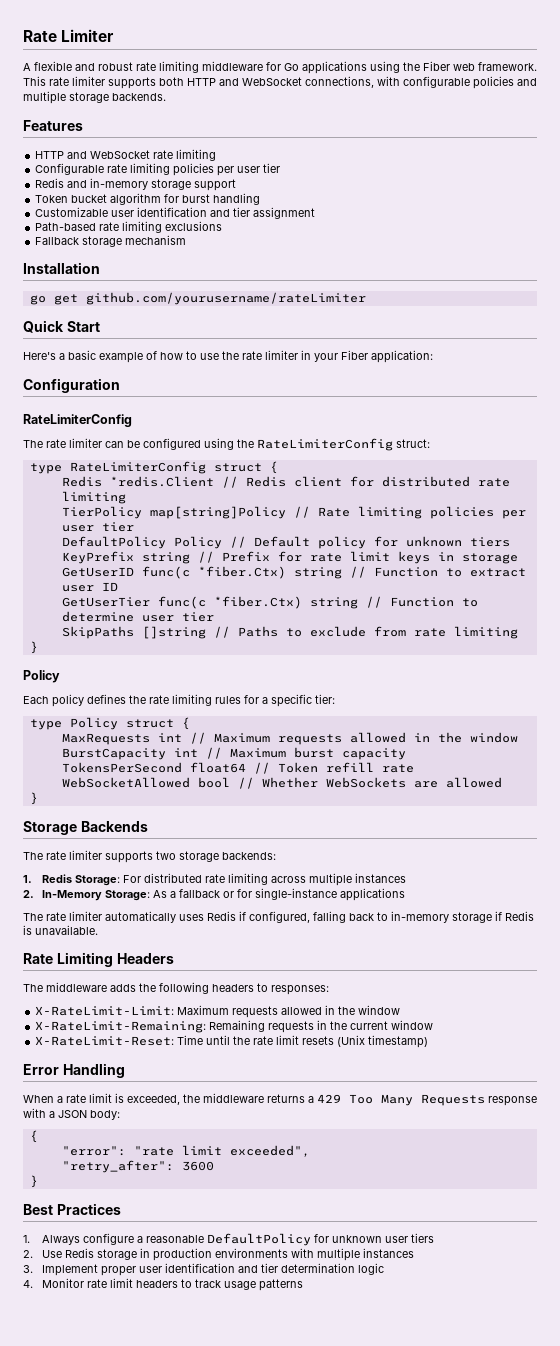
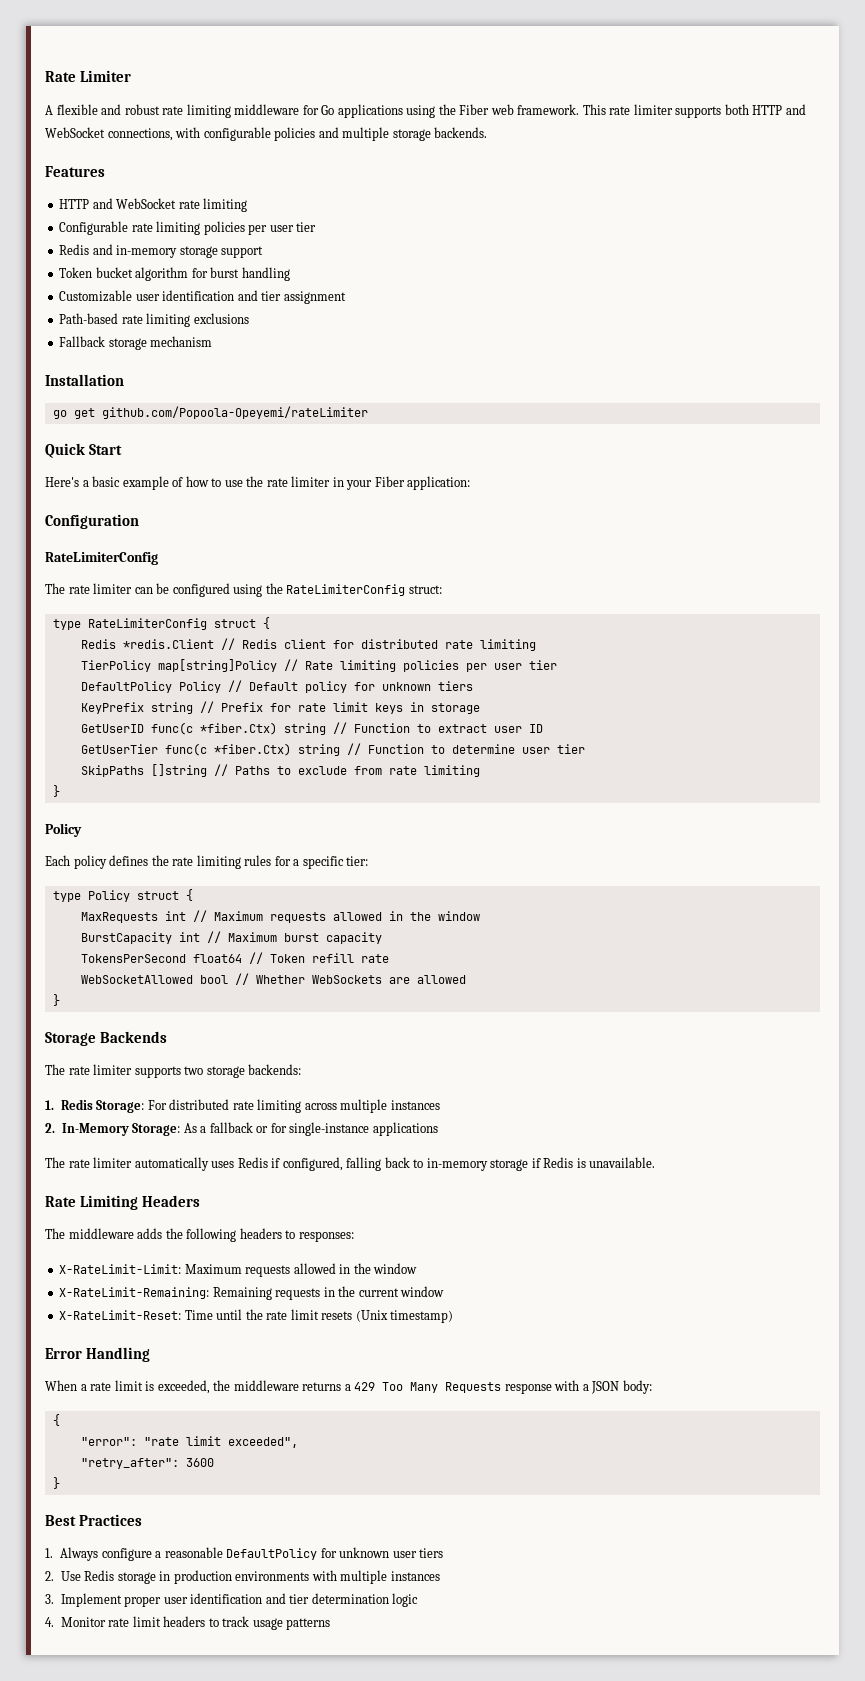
- go get github.com/yourusername/rateLimiter
+ go get github.com/Popoola-Opeyemi/rateLimiter

